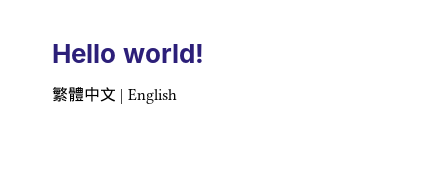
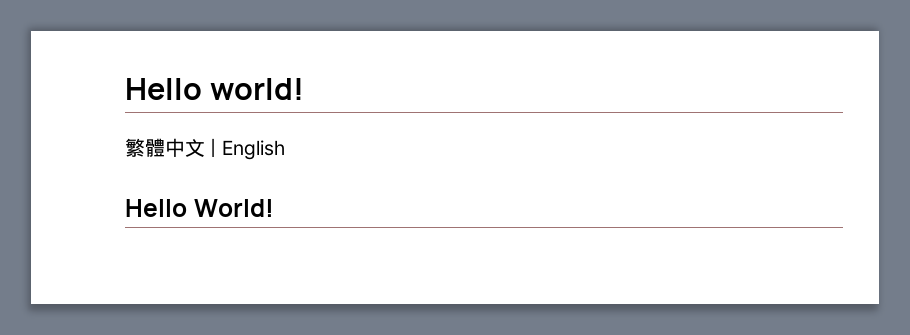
+ Hello World!

